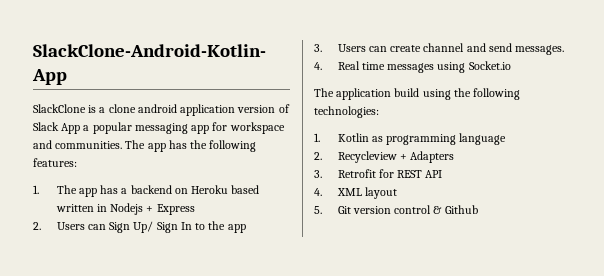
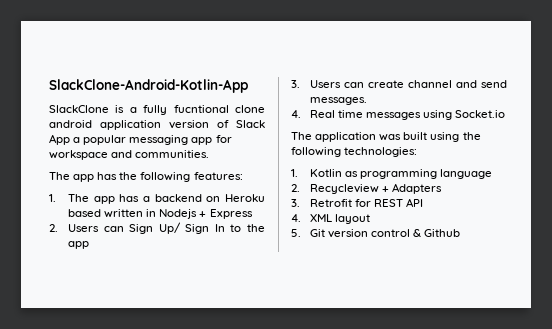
- SlackClone is a clone android application version of Slack App a popular messaging app for workspace and communities. The app has the following features:
+ SlackClone is a fully fucntional clone android application version of Slack App a popular messaging app for workspace and communities.
+ The app has the following features:
- The application build using the following technologies:
+ The application was built using the following technologies:

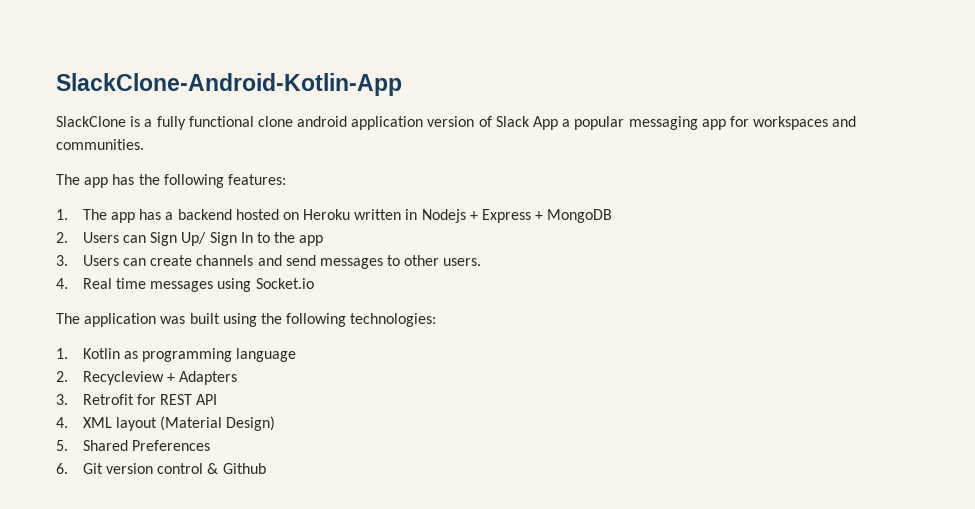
- SlackClone is a fully fucntional clone android application version of Slack App a popular messaging app for workspace and communities.
+ SlackClone is a fully functional clone android application version of Slack App a popular messaging app for workspaces and communities.
- 1. The app has a backend on Heroku based written in Nodejs + Express
+ 1. The app has a backend hosted on Heroku written in Nodejs + Express + MongoDB
- 3. Users can create channel and send messages.
+ 3. Users can create channels and send messages to other users.
- 4. XML layout
- 5. Git version control & Github
+ 4. XML layout (Material Design)
+ 5. Shared Preferences
+ 6. Git version control & Github

